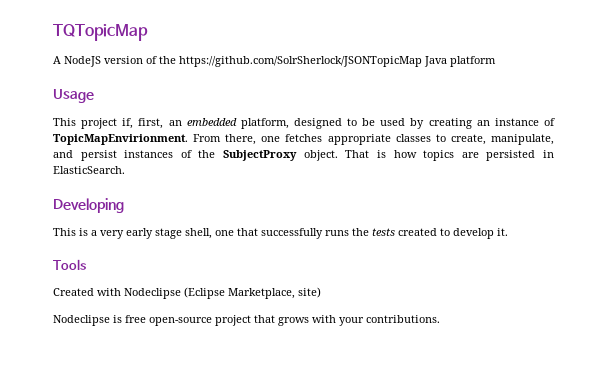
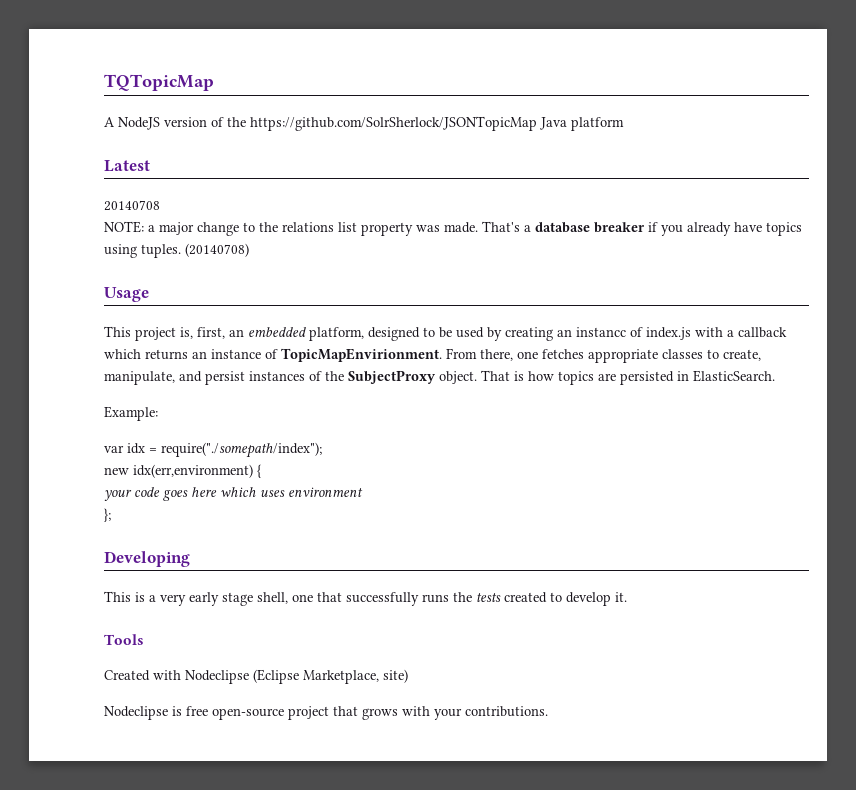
+ Latest
+ 20140708
+ NOTE: a major change to the relations list property was made. That's a database breaker if you already have topics using tuples. (20140708)
- This project if, first, an embedded platform, designed to be used by creating an instance of TopicMapEnvirionment.
+ This project is, first, an embedded platform, designed to be used by creating an instancc of index.js with a callback which returns an instance of TopicMapEnvirionment.
+ Example:
+ var idx = require("./somepath/index");
+ new idx(err,environment) {
+ your code goes here which uses environment
+ };

